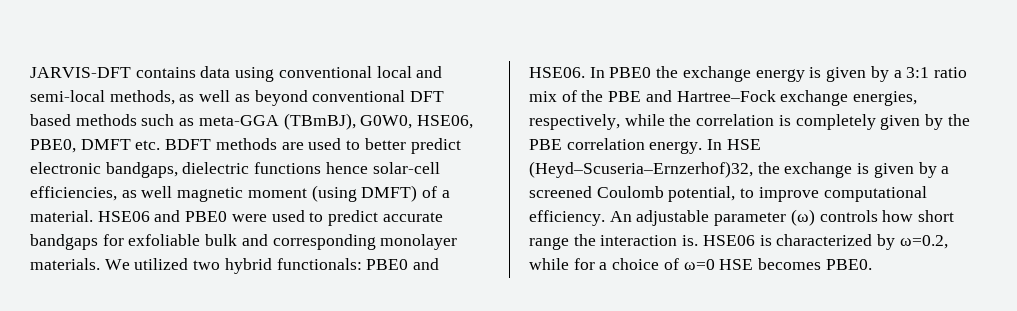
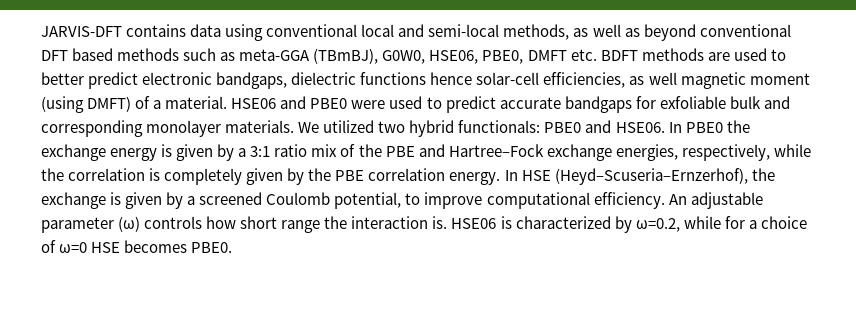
- In HSE (Heyd–Scuseria–Ernzerhof)32, the exchange is given by a screened Coulomb potential, to improve computational efficiency.
+ In HSE (Heyd–Scuseria–Ernzerhof), the exchange is given by a screened Coulomb potential, to improve computational efficiency.

